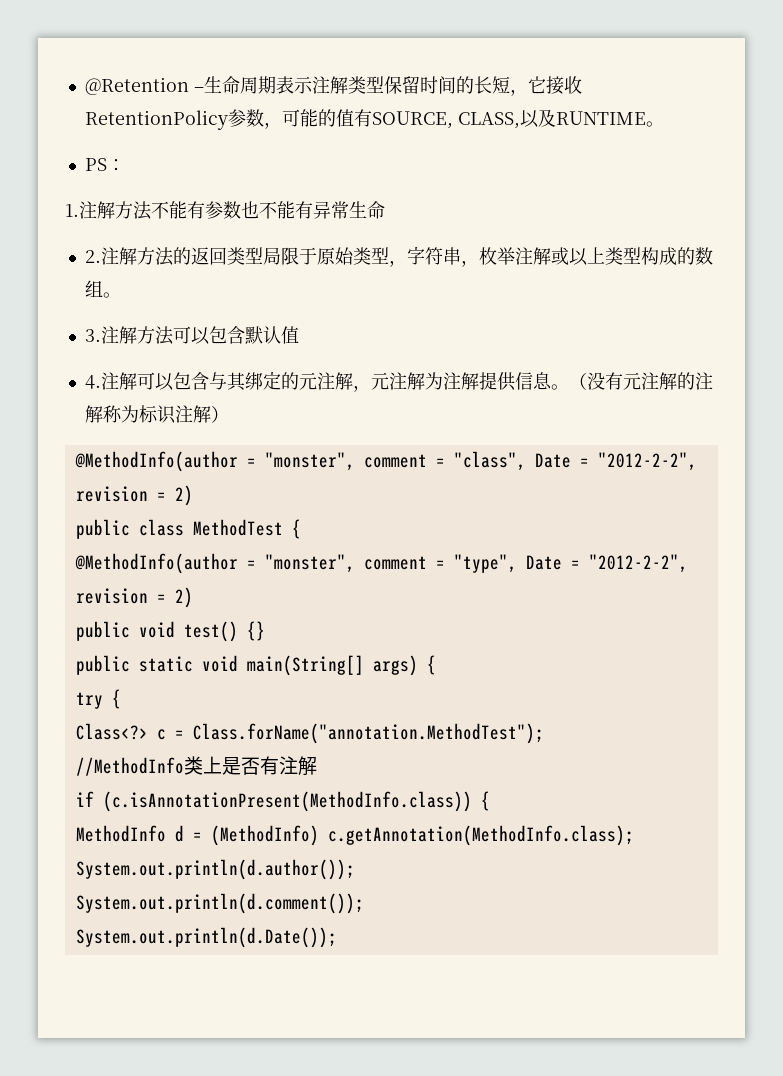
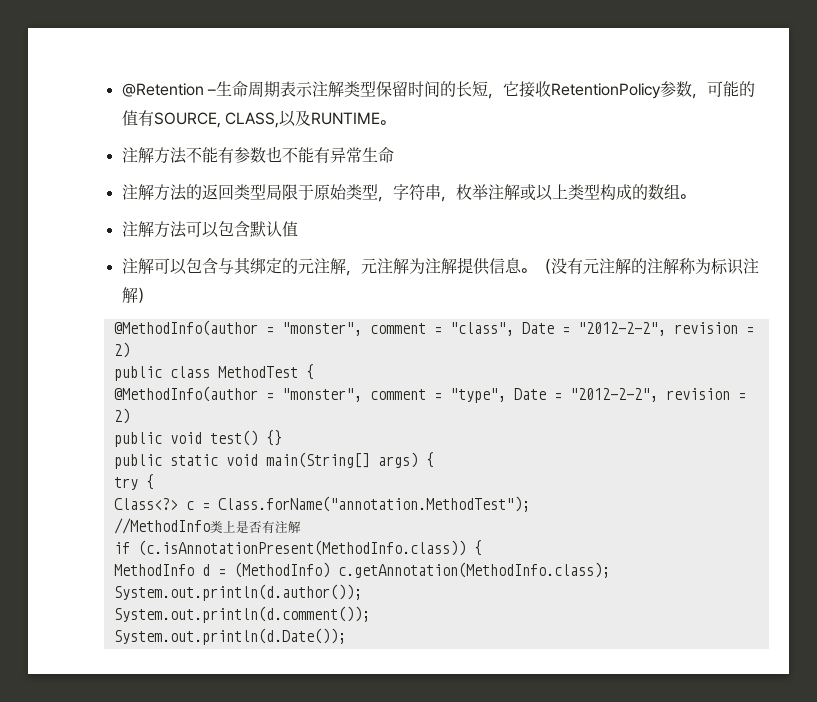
- PS：
- 1.注解方法不能有参数也不能有异常生命
+ 注解方法不能有参数也不能有异常生命
- 2.注解方法的返回类型局限于原始类型，字符串，枚举注解或以上类型构成的数组。
+ 注解方法的返回类型局限于原始类型，字符串，枚举注解或以上类型构成的数组。
- 3.注解方法可以包含默认值
+ 注解方法可以包含默认值
- 4.注解可以包含与其绑定的元注解，元注解为注解提供信息。
+ 注解可以包含与其绑定的元注解，元注解为注解提供信息。

